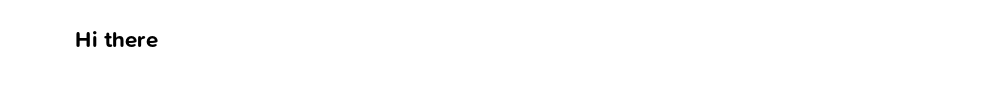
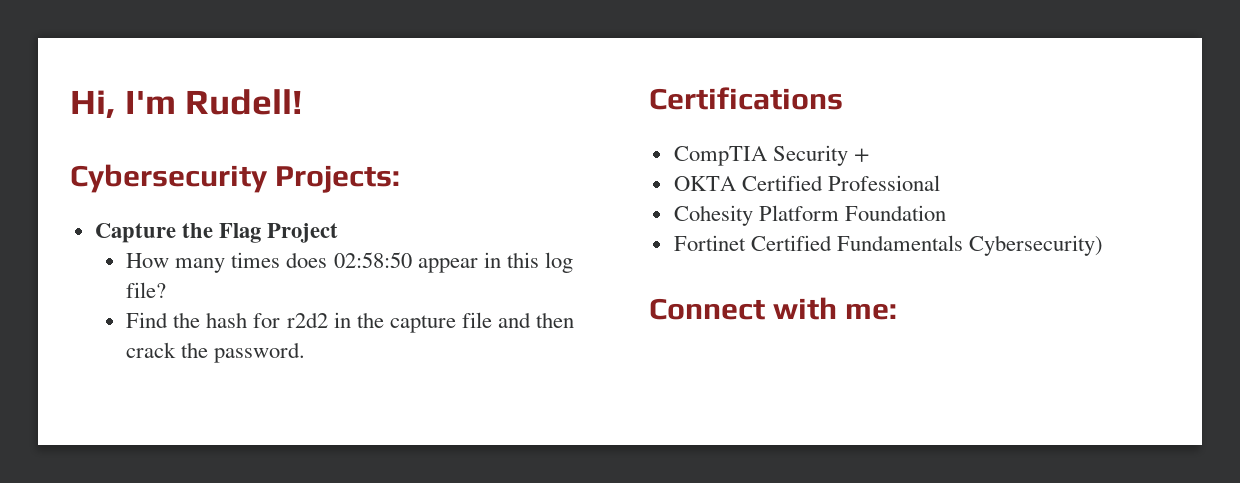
- Hi there
+ Hi, I'm Rudell!
+ Cybersecurity Projects:
+ Capture the Flag Project
+ How many times does 02:58:50 appear in this log file?
+ Find the hash for r2d2 in the capture file and then crack the password.
+ Certifications
+ CompTIA Security +
+ OKTA Certified Professional
+ Cohesity Platform Foundation
+ Fortinet Certified Fundamentals Cybersecurity)
+ Connect with me:

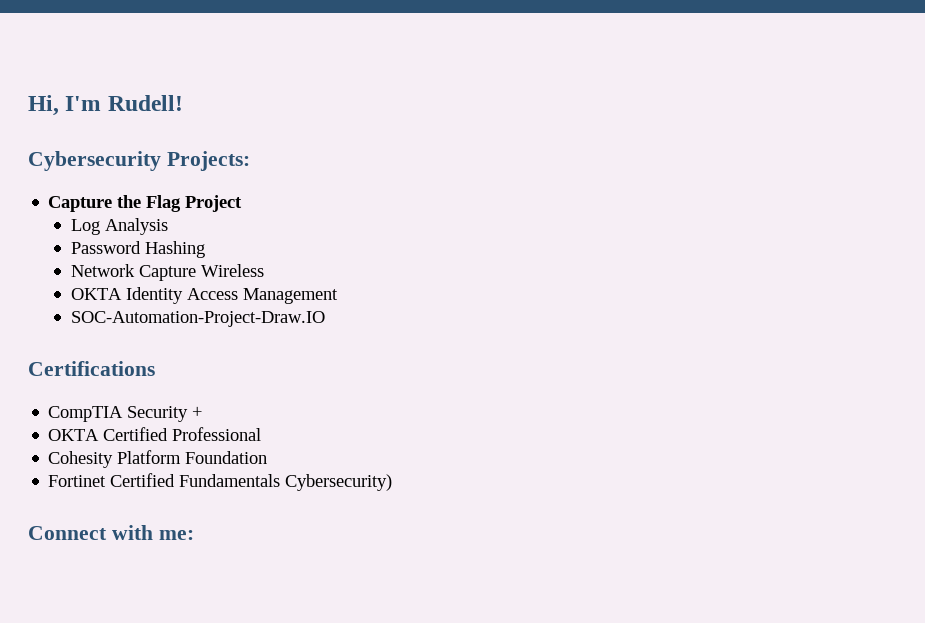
- How many times does 02:58:50 appear in this log file?
- Find the hash for r2d2 in the capture file and then crack the password.
+ Log Analysis
+ Password Hashing
+ Network Capture Wireless
+ OKTA Identity Access Management
+ SOC-Automation-Project-Draw.IO

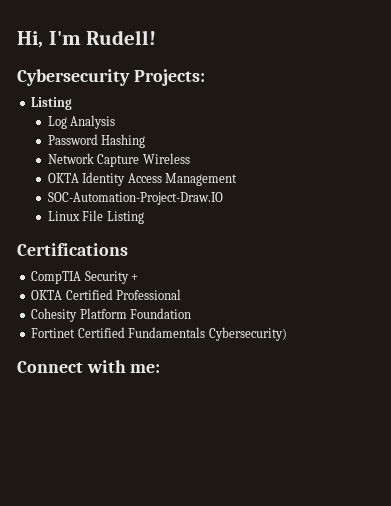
  Cybersecurity Projects:
- Capture the Flag Project
+ Listing
+ Linux File Listing

